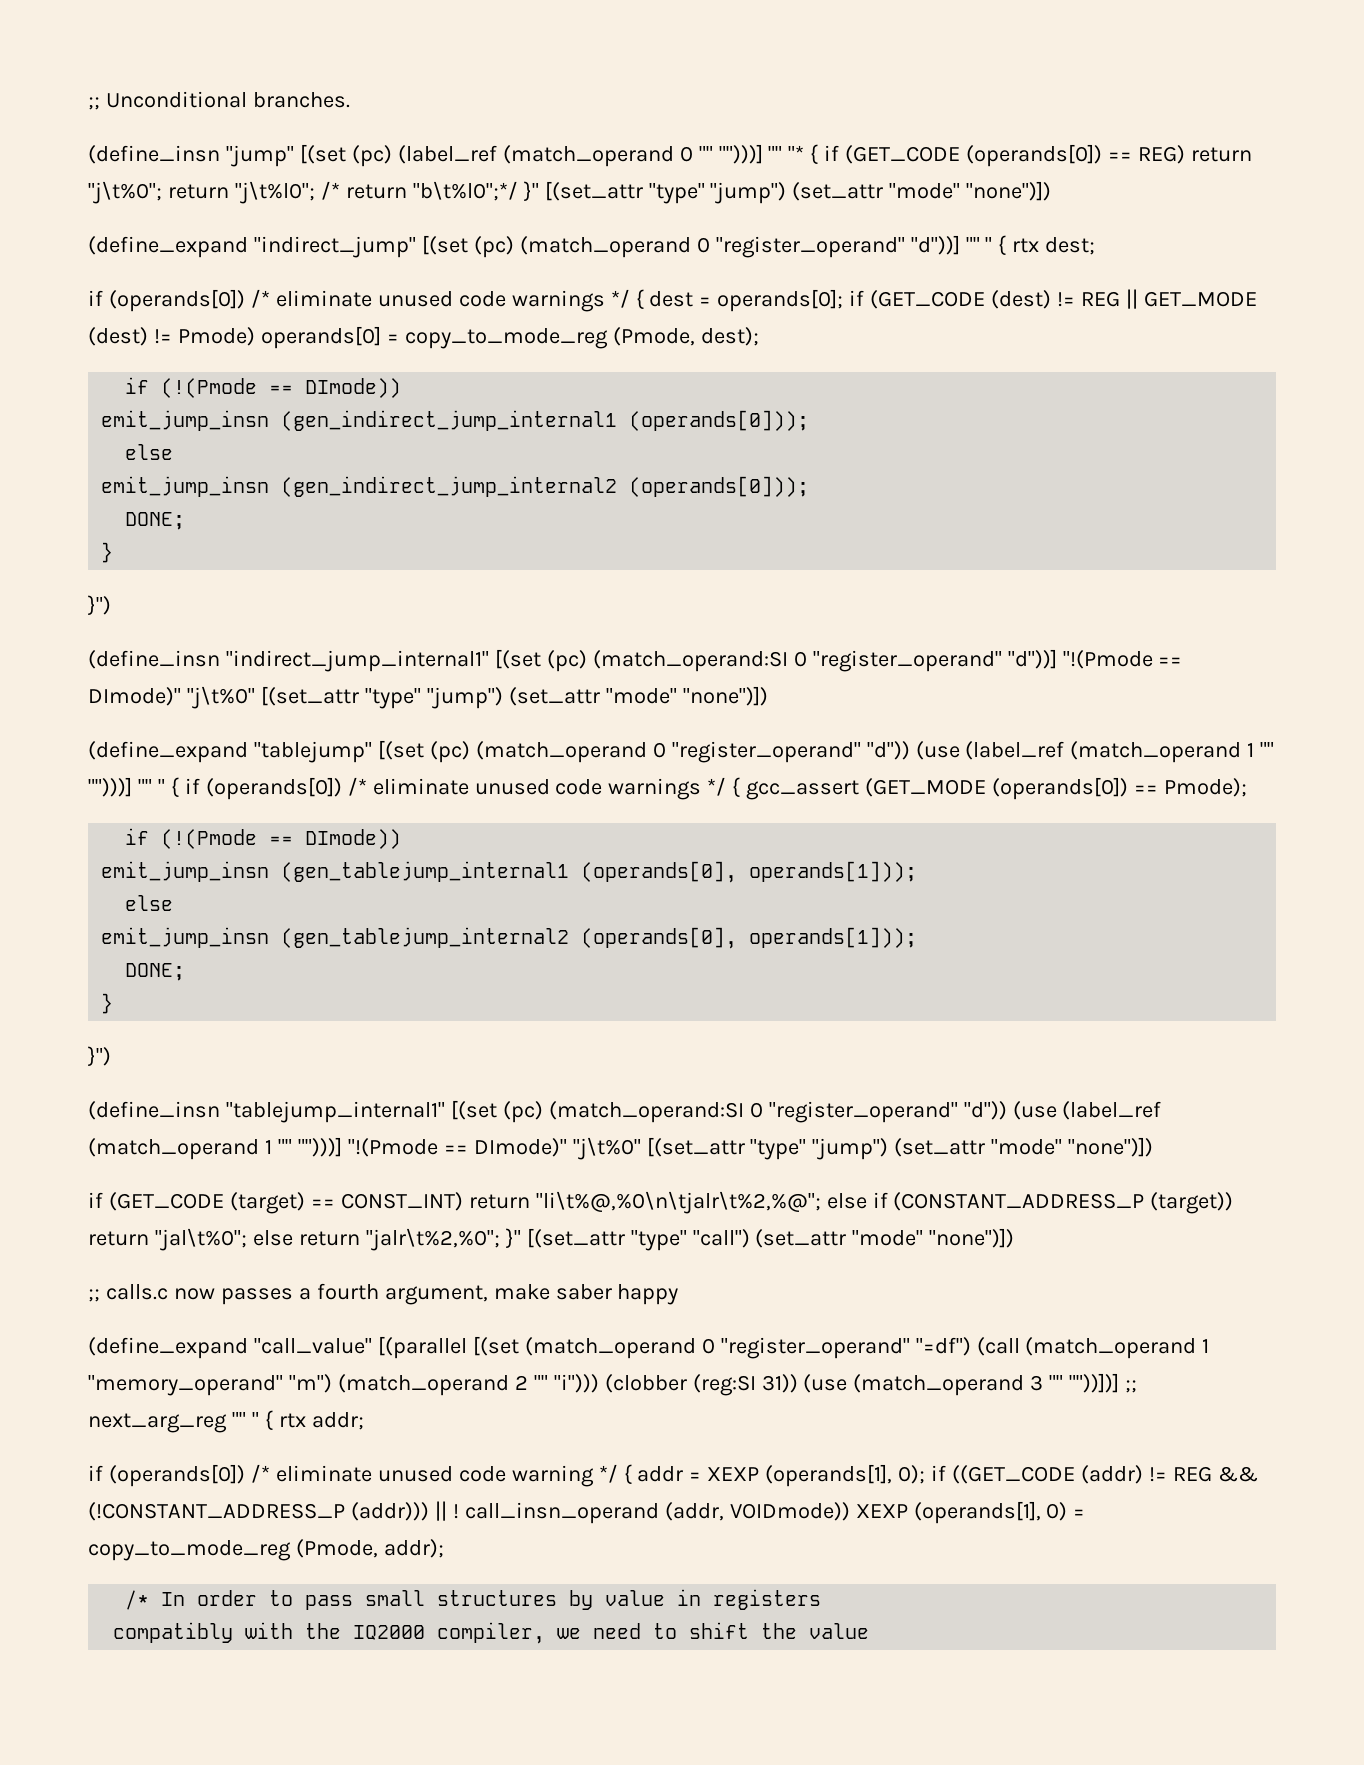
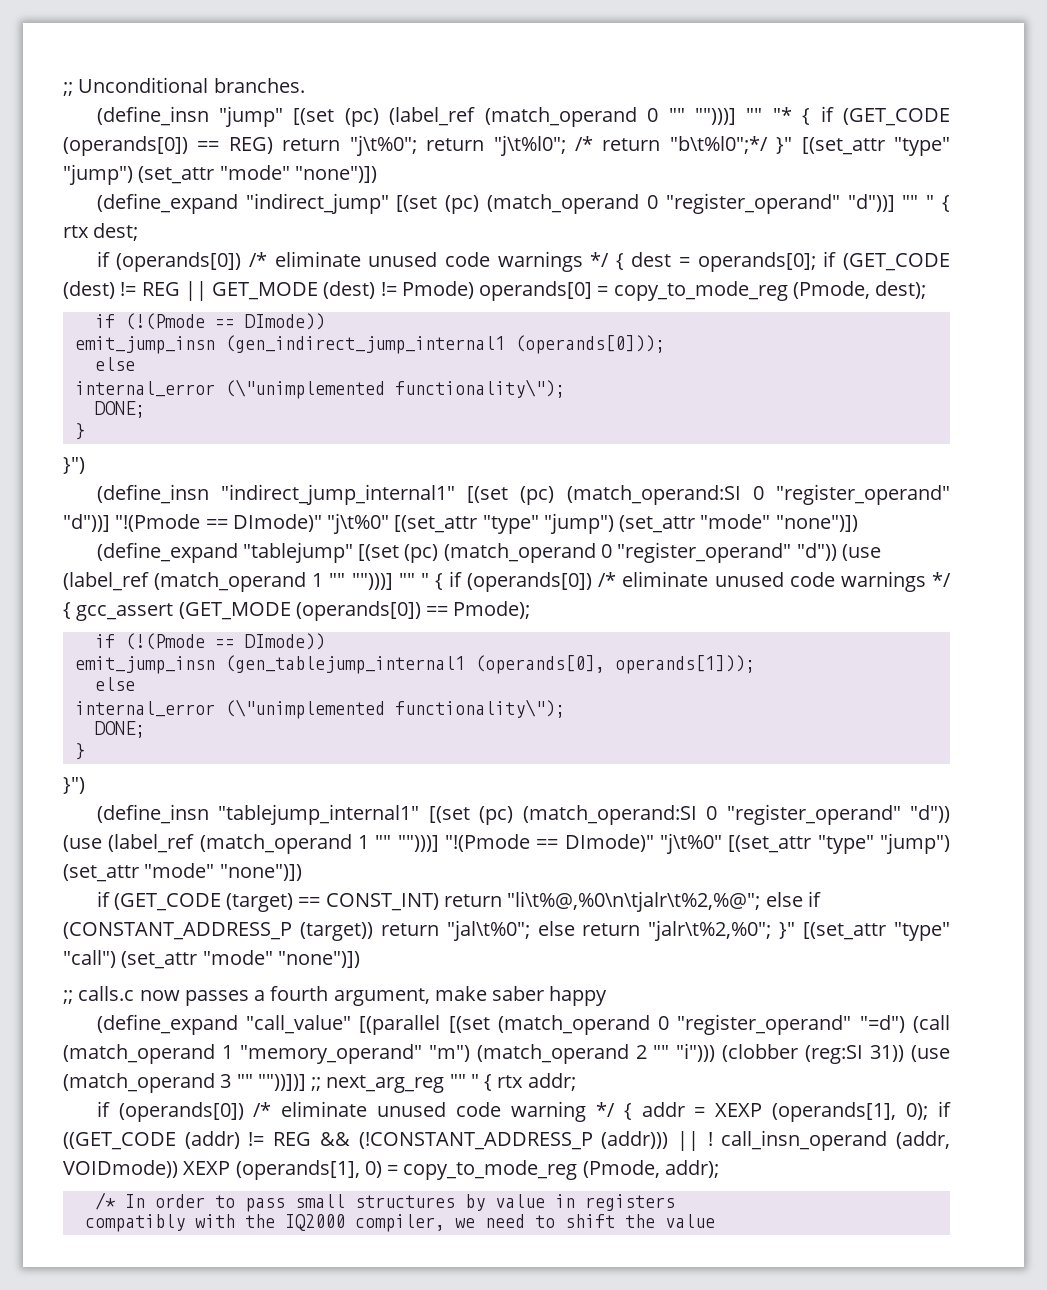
  emit_jump_insn (gen_indirect_jump_internal1 (operands[0]));
  else
- emit_jump_insn (gen_indirect_jump_internal2 (operands[0]));
+ internal_error (\"unimplemented functionality\");
  emit_jump_insn (gen_tablejump_internal1 (operands[0], operands[1]));
  else
- emit_jump_insn (gen_tablejump_internal2 (operands[0], operands[1]));
+ internal_error (\"unimplemented functionality\");
- (define_expand "call_value" [(parallel [(set (match_operand 0 "register_operand" "=df") (call (match_operand 1 "memory_operand" "m") (match_operand 2 "" "i"))) (clobber (reg:SI 31)) (use (match_operand 3 "" ""))])] ;; next_arg_reg "" " { rtx addr;
+ (define_expand "call_value" [(parallel [(set (match_operand 0 "register_operand" "=d") (call (match_operand 1 "memory_operand" "m") (match_operand 2 "" "i"))) (clobber (reg:SI 31)) (use (match_operand 3 "" ""))])] ;; next_arg_reg "" " { rtx addr;

